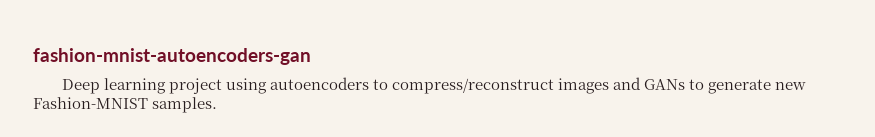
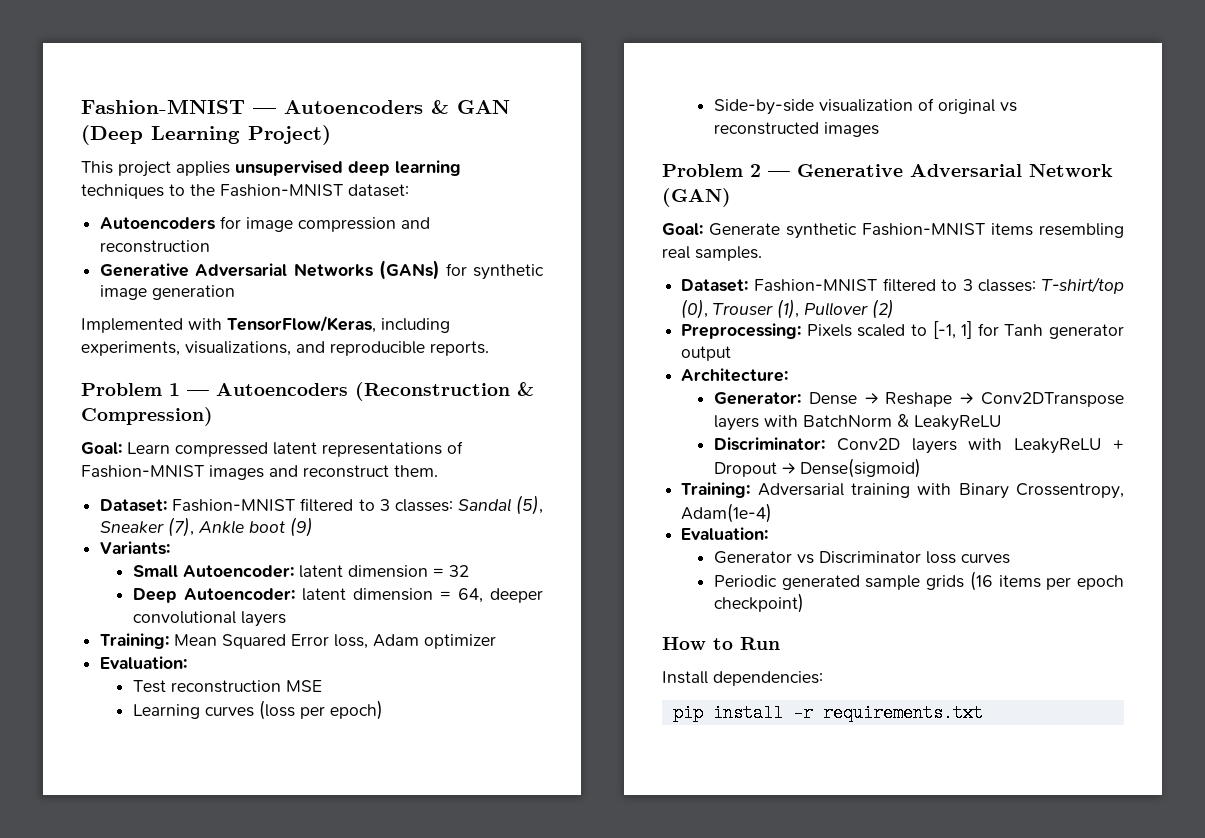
- fashion-mnist-autoencoders-gan
- Deep learning project using autoencoders to compress/reconstruct images and GANs to generate new Fashion-MNIST samples.
+ Fashion-MNIST — Autoencoders & GAN (Deep Learning Project)
+ This project applies unsupervised deep learning techniques to the Fashion-MNIST dataset:
+ Autoencoders for image compression and reconstruction
+ Generative Adversarial Networks (GANs) for synthetic image generation
+ Implemented with TensorFlow/Keras, including experiments, visualizations, and reproducible reports.
+ Problem 1 — Autoencoders (Reconstruction & Compression)
+ Goal: Learn compressed latent representations of Fashion-MNIST images and reconstruct them.
+ Dataset: Fashion-MNIST filtered to 3 classes: Sandal (5), Sneaker (7), Ankle boot (9)
+ Variants:
+ Small Autoencoder: latent dimension = 32
+ Deep Autoencoder: latent dimension = 64, deeper convolutional layers
+ Training: Mean Squared Error loss, Adam optimizer
+ Evaluation:
+ Test reconstruction MSE
+ Learning curves (loss per epoch)
+ Side-by-side visualization of original vs reconstructed images
+ Problem 2 — Generative Adversarial Network (GAN)
+ Goal: Generate synthetic Fashion-MNIST items resembling real samples.
+ Dataset: Fashion-MNIST filtered to 3 classes: T-shirt/top (0), Trouser (1), Pullover (2)
+ Preprocessing: Pixels scaled to [-1, 1] for Tanh generator output
+ Architecture:
+ Generator: Dense → Reshape → Conv2DTranspose layers with BatchNorm & LeakyReLU
+ Discriminator: Conv2D layers with LeakyReLU + Dropout → Dense(sigmoid)
+ Training: Adversarial training with Binary Crossentropy, Adam(1e-4)
+ Evaluation:
+ Generator vs Discriminator loss curves
+ Periodic generated sample grids (16 items per epoch checkpoint)
+ How to Run
+ Install dependencies:
+ pip install -r requirements.txt

